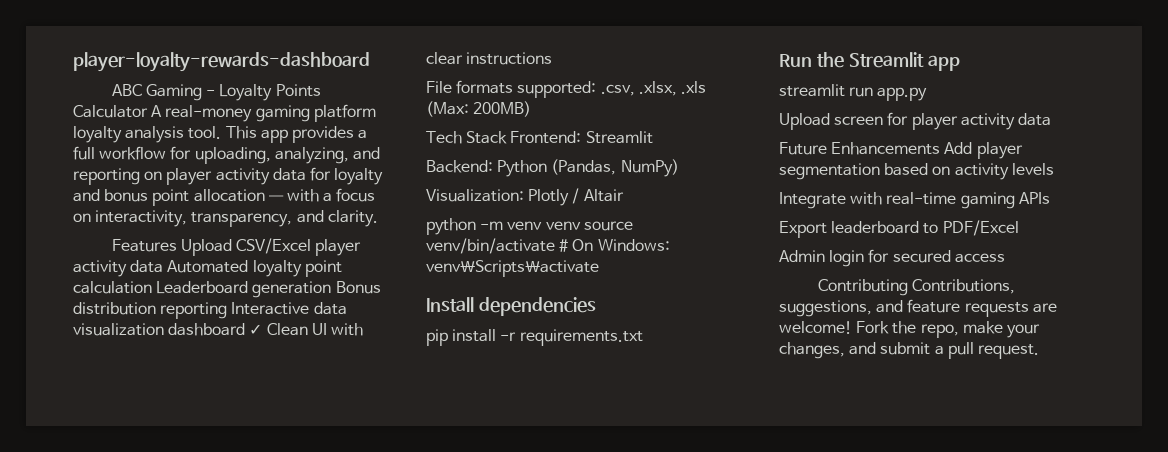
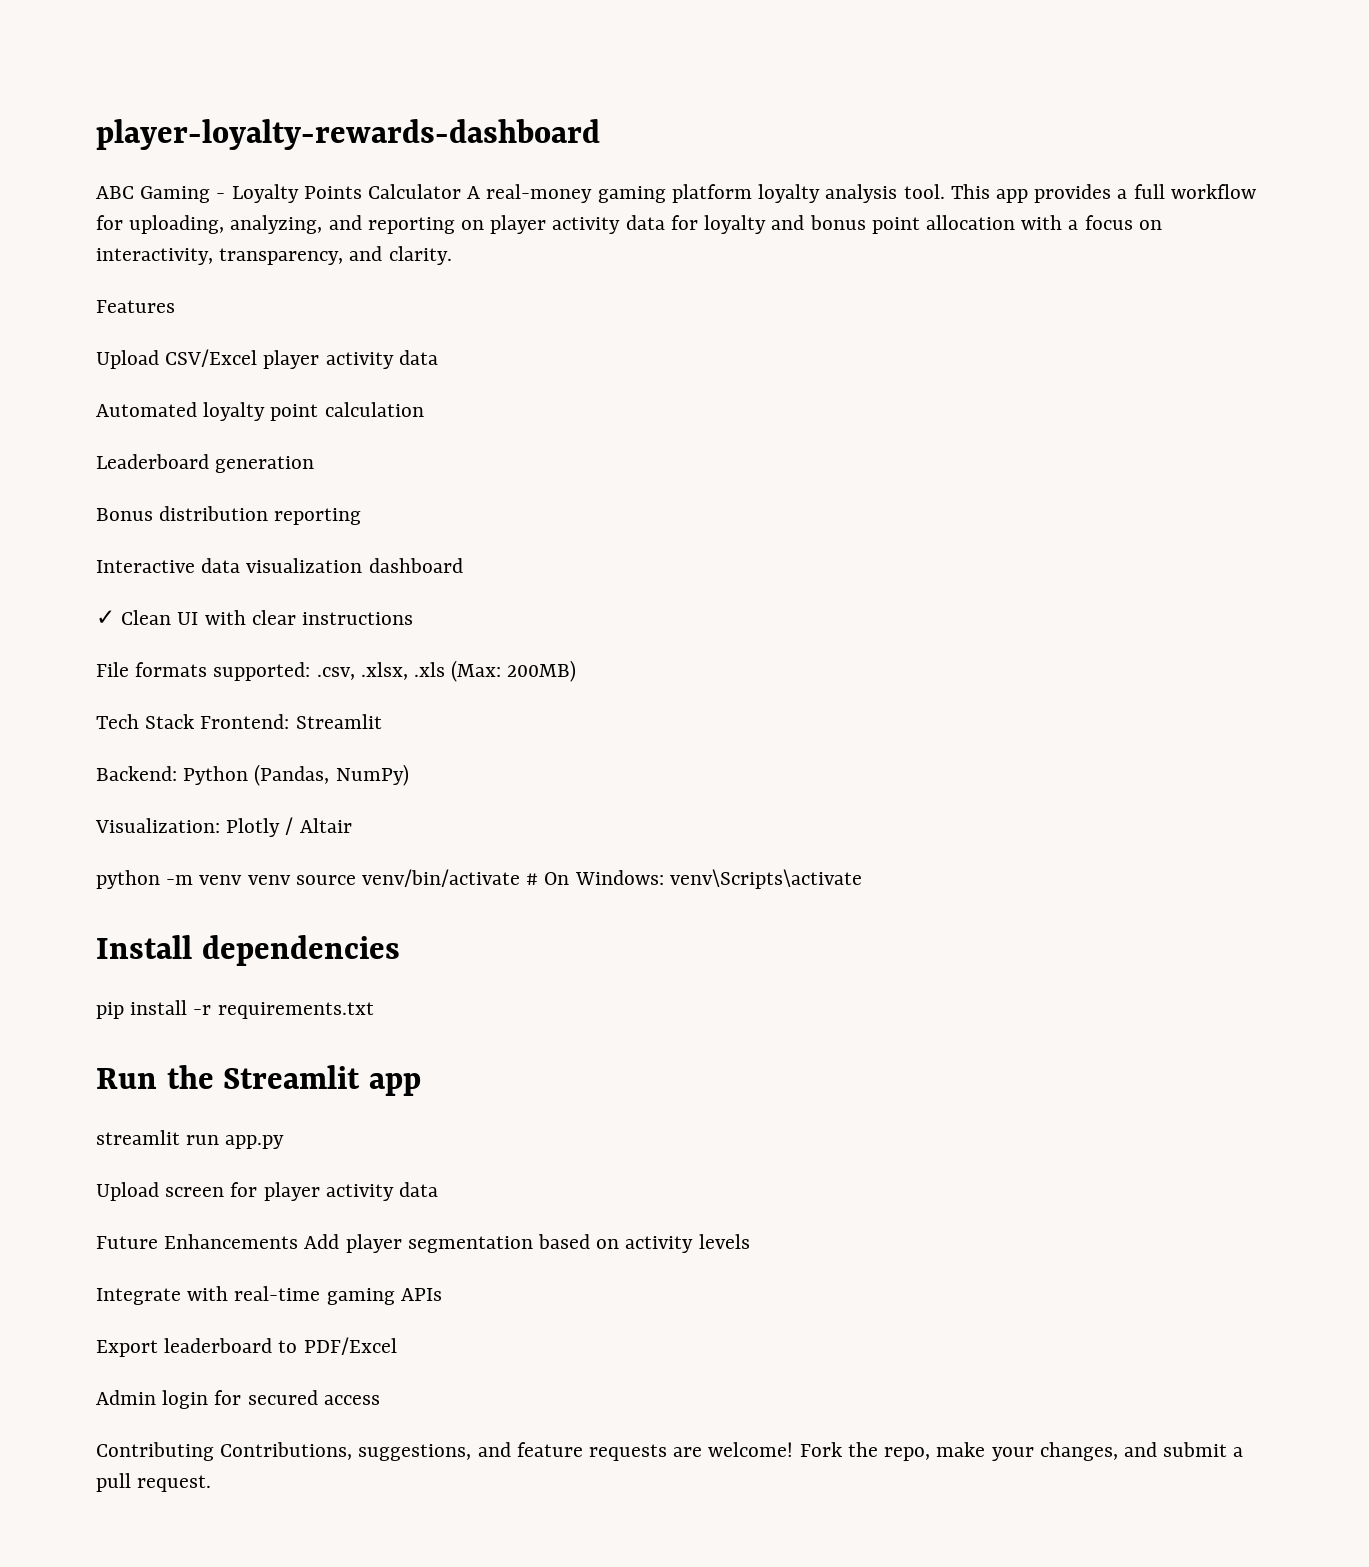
- This app provides a full workflow for uploading, analyzing, and reporting on player activity data for loyalty and bonus point allocation — with a focus on interactivity, transparency, and clarity.
+ This app provides a full workflow for uploading, analyzing, and reporting on player activity data for loyalty and bonus point allocation with a focus on interactivity, transparency, and clarity.
- Features Upload CSV/Excel player activity data Automated loyalty point calculation Leaderboard generation Bonus distribution reporting Interactive data visualization dashboard ✓ Clean UI with clear instructions
+ Features
+ Upload CSV/Excel player activity data
+ Automated loyalty point calculation
+ Leaderboard generation
+ Bonus distribution reporting
+ Interactive data visualization dashboard
+ ✓ Clean UI with clear instructions

